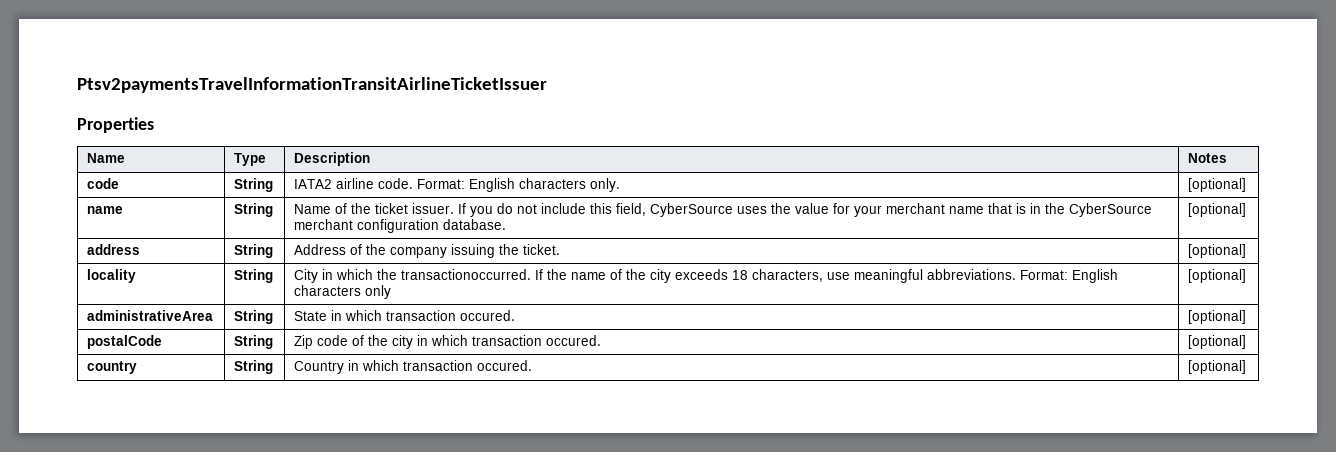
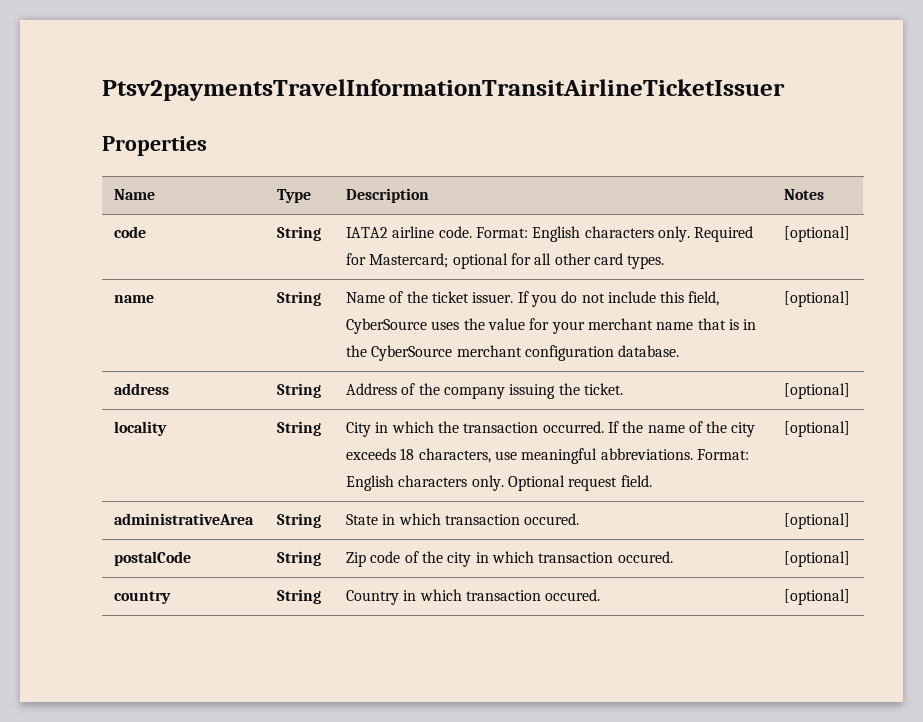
- code | String | IATA2 airline code. Format: English characters only. | [optional]
+ code | String | IATA2 airline code. Format: English characters only. Required for Mastercard; optional for all other card types. | [optional]
- locality | String | City in which the transactionoccurred. If the name of the city exceeds 18 characters, use meaningful abbreviations. Format: English characters only | [optional]
+ locality | String | City in which the transaction occurred. If the name of the city exceeds 18 characters, use meaningful abbreviations. Format: English characters only. Optional request field. | [optional]

